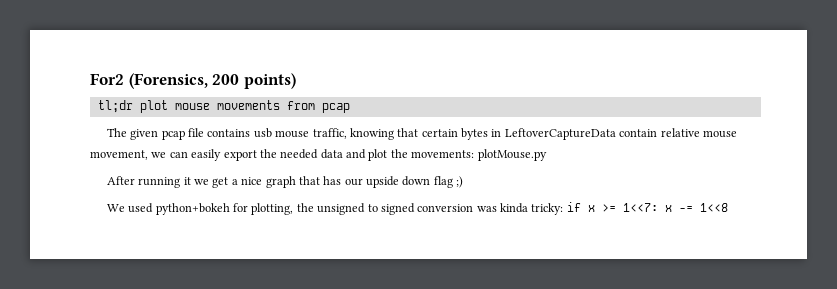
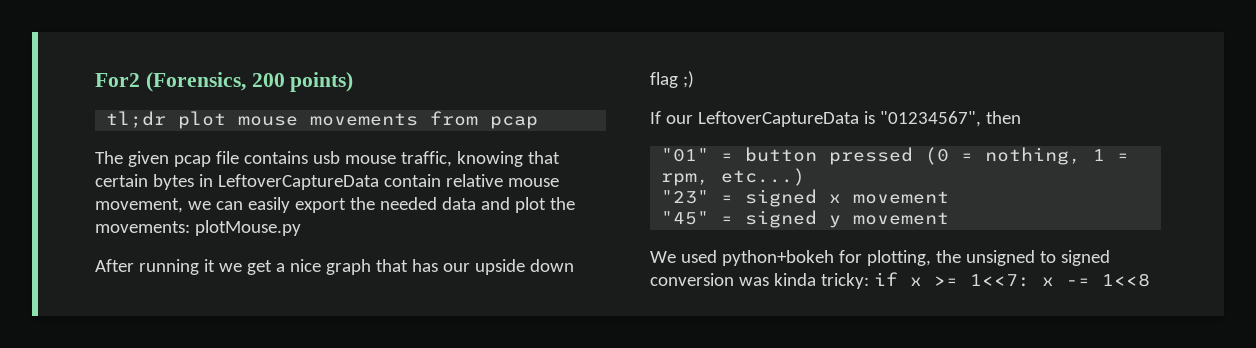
+ If our LeftoverCaptureData is "01234567", then
+ "01" = button pressed (0 = nothing, 1 = rpm, etc...)
+ "23" = signed x movement
+ "45" = signed y movement

